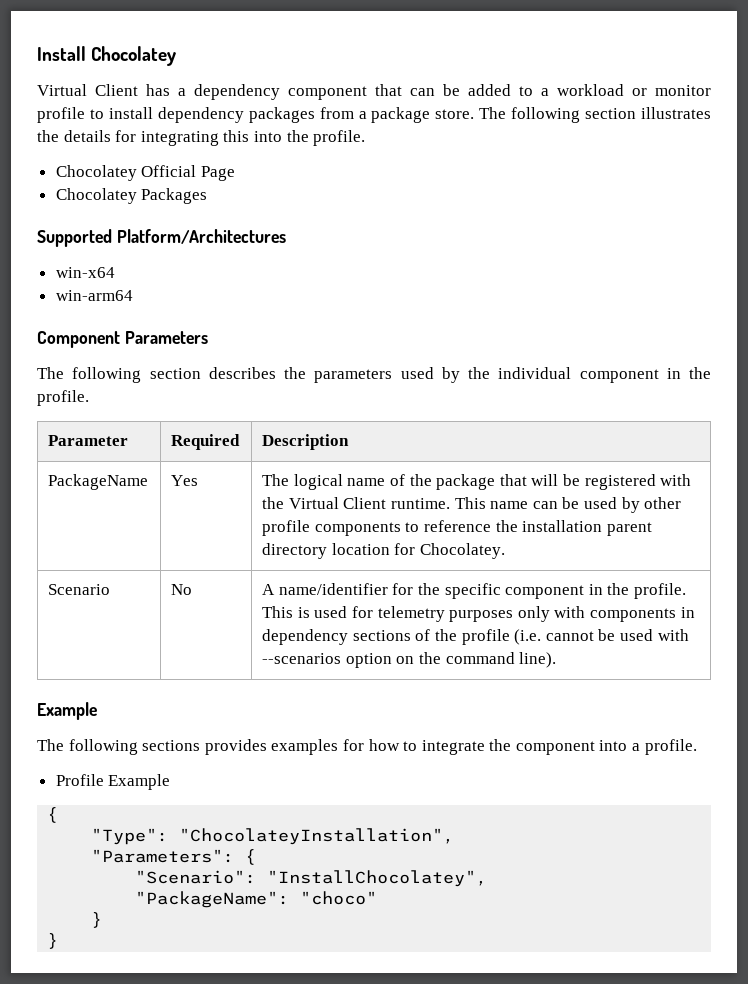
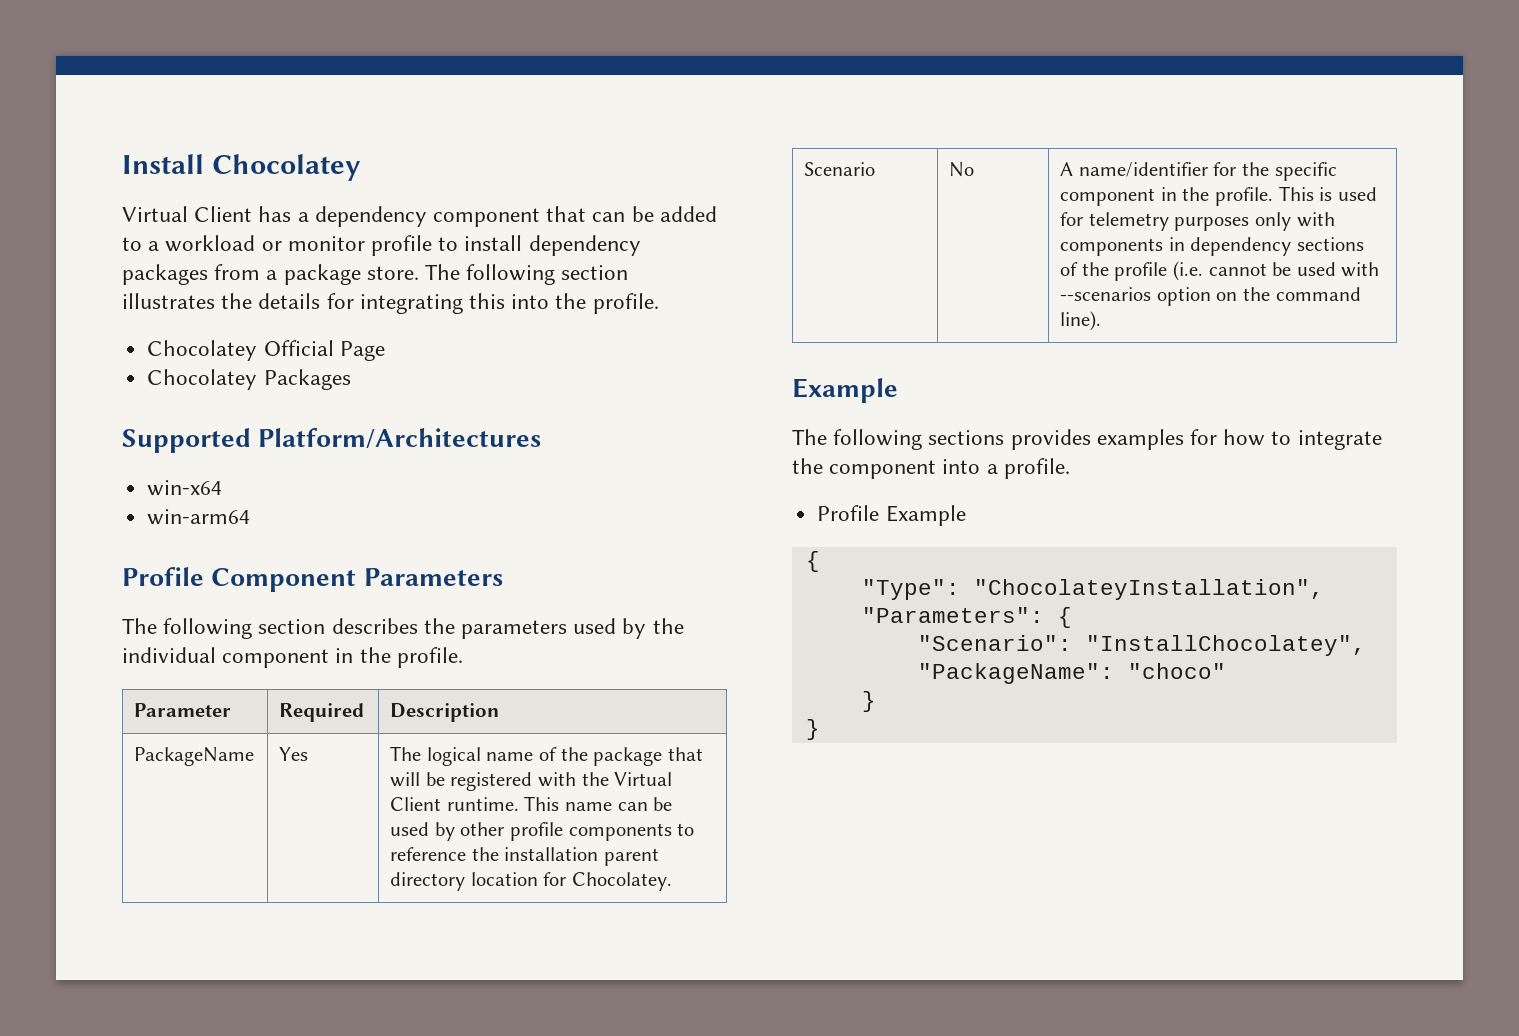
- Component Parameters
+ Profile Component Parameters

